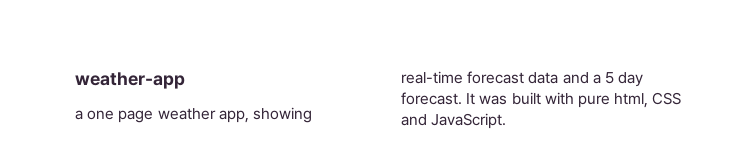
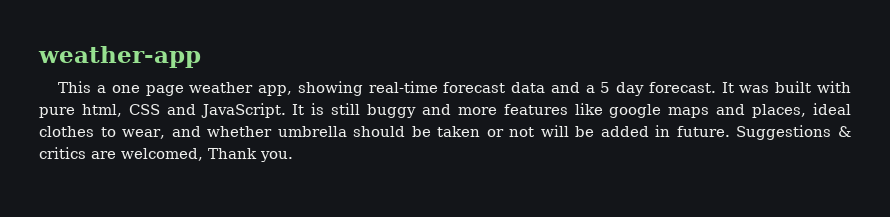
- a one page weather app, showing real-time forecast data and a 5 day forecast.
+ This a one page weather app, showing real-time forecast data and a 5 day forecast.
+ It is still buggy and more features like google maps and places, ideal clothes to wear, and whether umbrella should be taken or not will be added in future. Suggestions & critics are welcomed, Thank you.

